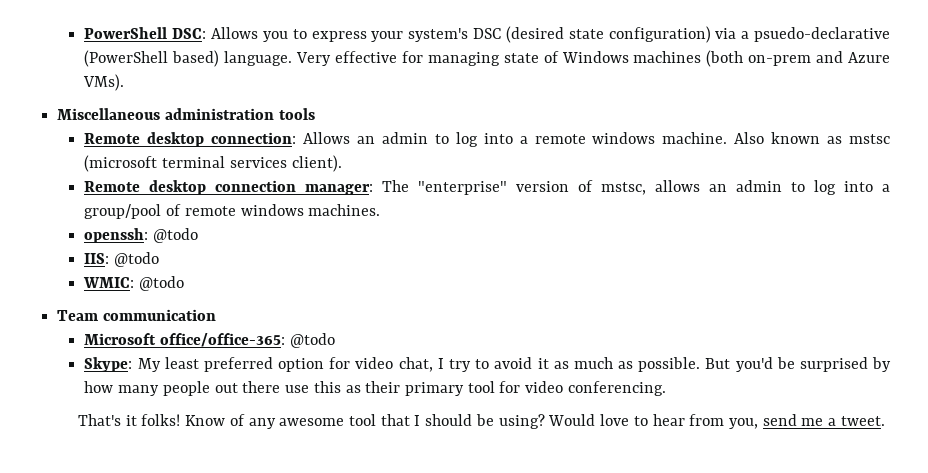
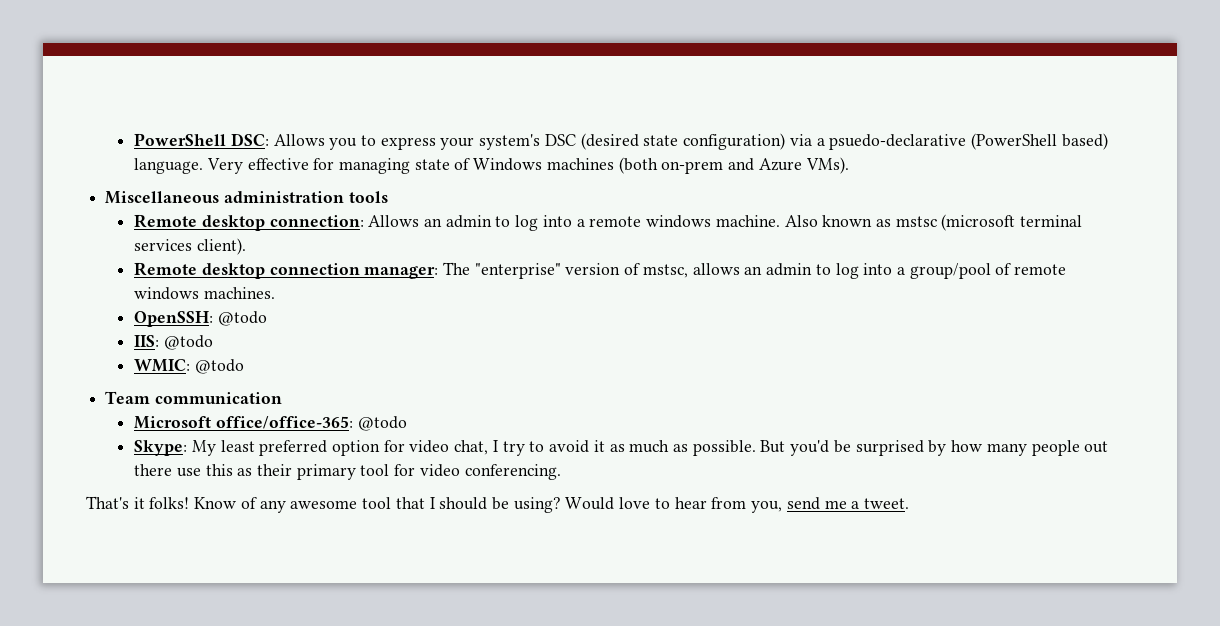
- openssh: @todo
+ OpenSSH: @todo

